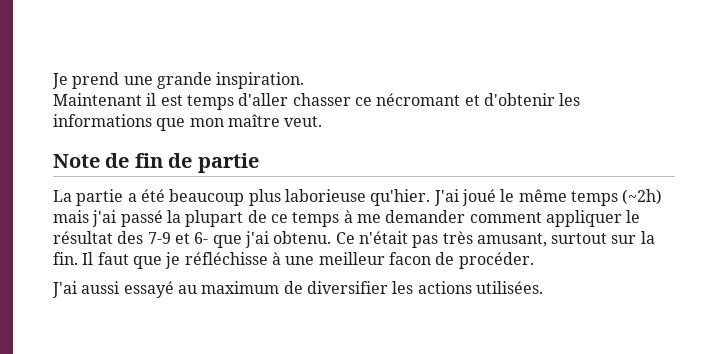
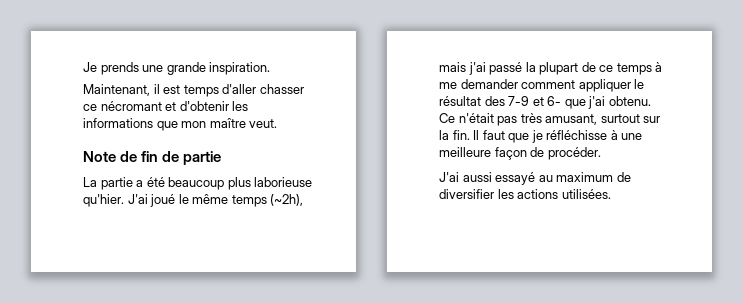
- Je prend une grande inspiration.
+ Je prends une grande inspiration.
- Maintenant il est temps d'aller chasser ce nécromant et d'obtenir les informations que mon maître veut.
+ Maintenant, il est temps d'aller chasser ce nécromant et d'obtenir les informations que mon maître veut.
- J'ai joué le même temps (~2h) mais j'ai passé la plupart de ce temps à me demander comment appliquer le résultat des 7-9 et 6- que j'ai obtenu.
+ J'ai joué le même temps (~2h), mais j'ai passé la plupart de ce temps à me demander comment appliquer le résultat des 7-9 et 6- que j'ai obtenu.
- Il faut que je réfléchisse à une meilleur facon de procéder.
+ Il faut que je réfléchisse à une meilleure façon de procéder.

